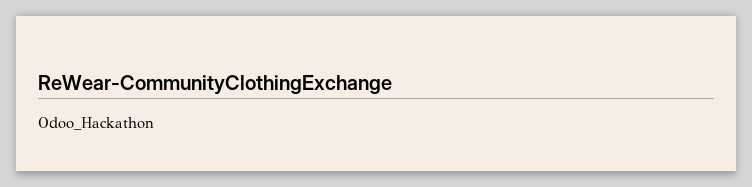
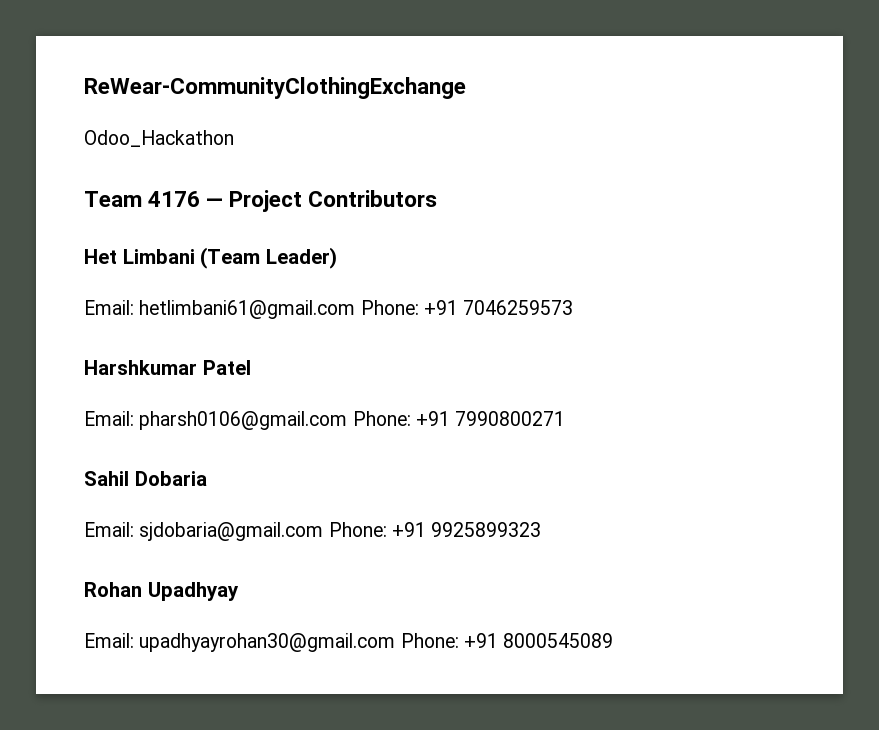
+ Team 4176 — Project Contributors
+ Het Limbani (Team Leader)
+ Email: hetlimbani61@gmail.com Phone: +91 7046259573
+ Harshkumar Patel
+ Email: pharsh0106@gmail.com Phone: +91 7990800271
+ Sahil Dobaria
+ Email: sjdobaria@gmail.com Phone: +91 9925899323
+ Rohan Upadhyay
+ Email: upadhyayrohan30@gmail.com Phone: +91 8000545089

